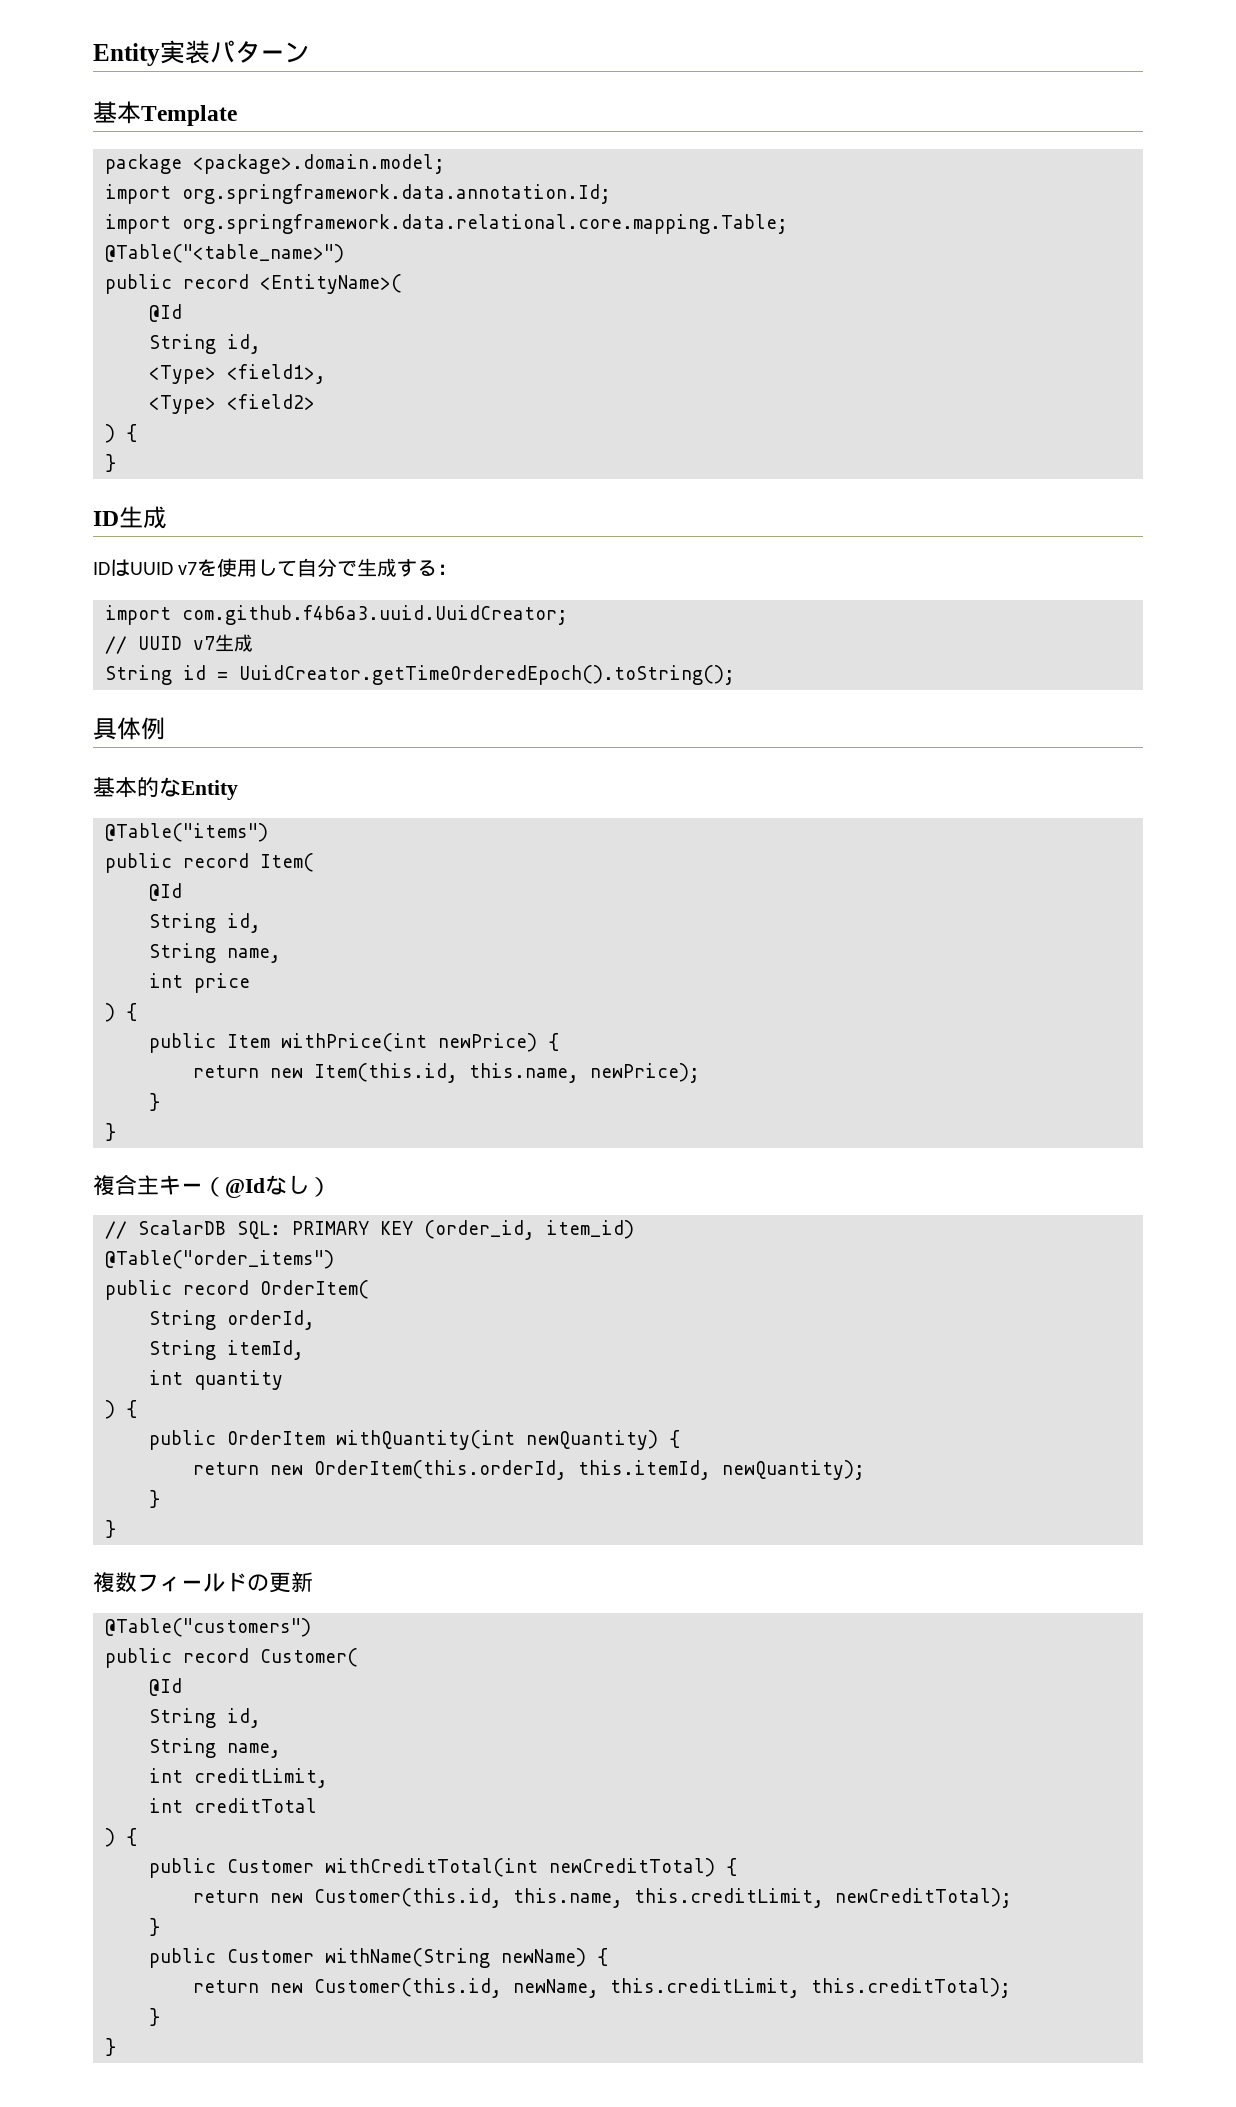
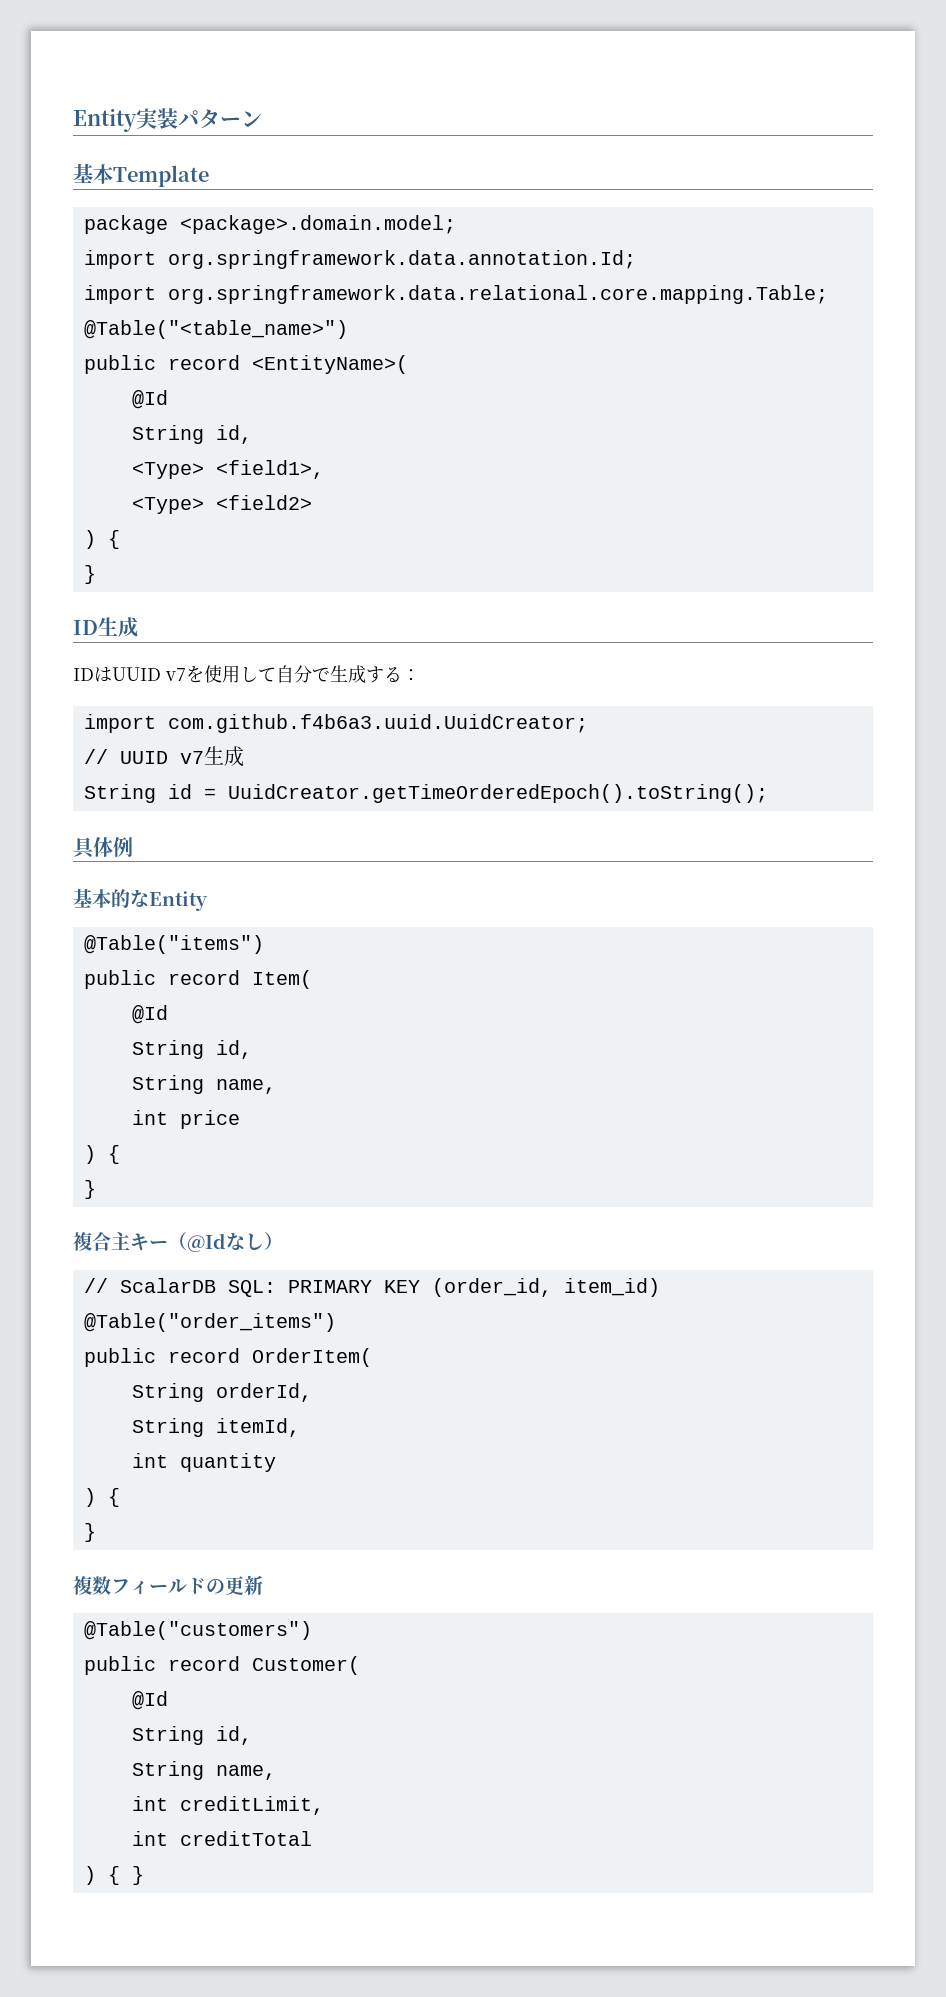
- public Item withPrice(int newPrice) {
- return new Item(this.id, this.name, newPrice);
- }
- public OrderItem withQuantity(int newQuantity) {
- return new OrderItem(this.orderId, this.itemId, newQuantity);
- }
  int creditTotal
- ) {
- public Customer withCreditTotal(int newCreditTotal) {
- return new Customer(this.id, this.name, this.creditLimit, newCreditTotal);
- }
- public Customer withName(String newName) {
- return new Customer(this.id, newName, this.creditLimit, this.creditTotal);
- }
- }
+ ) { }

